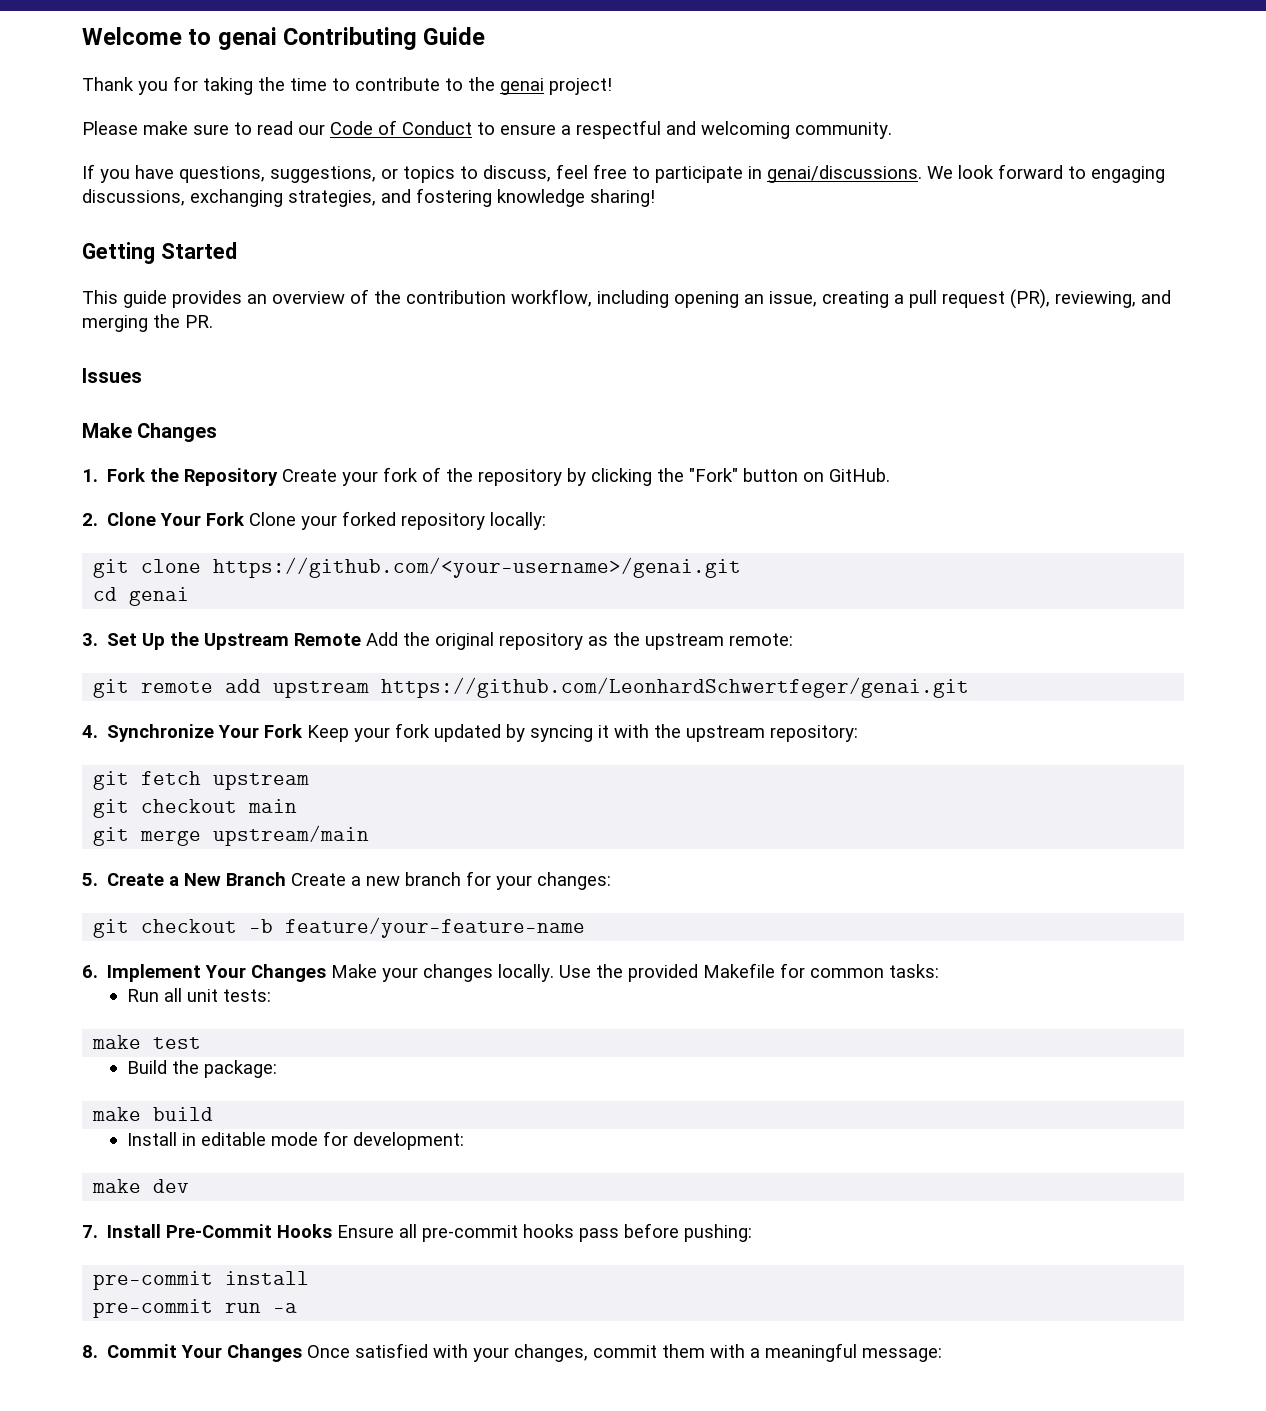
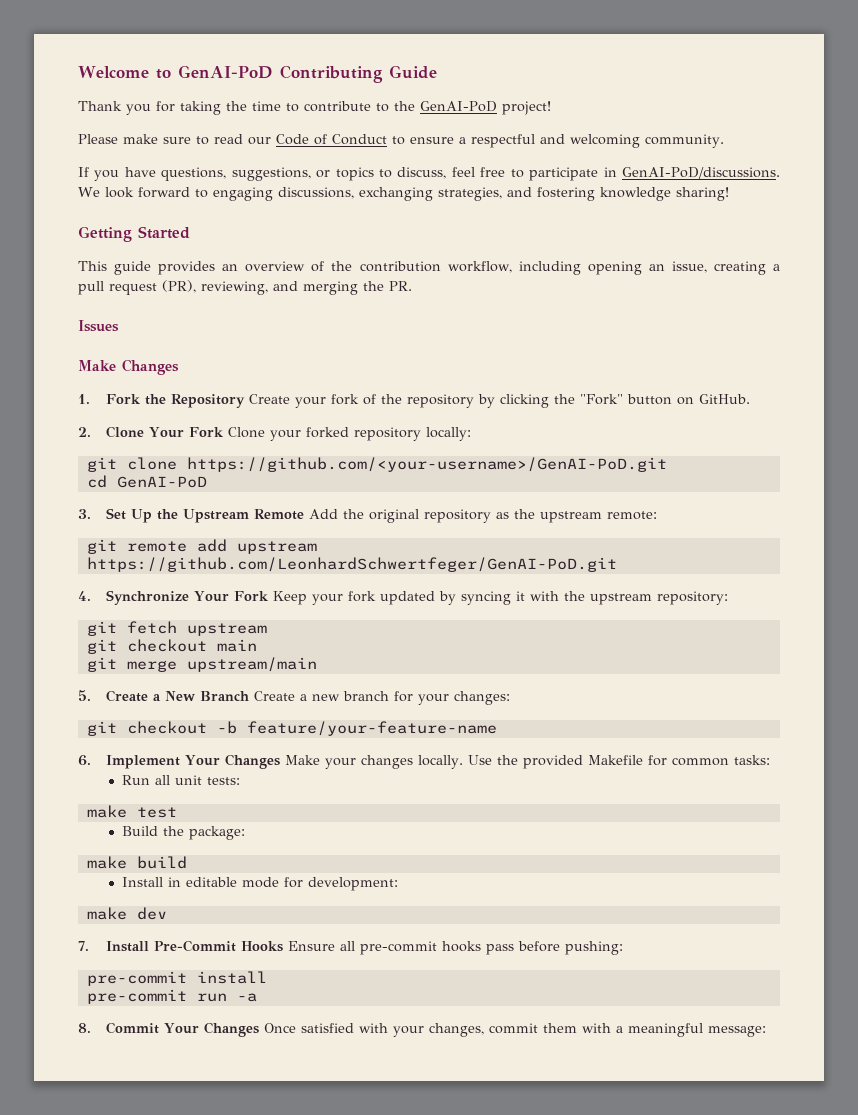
- Welcome to genai Contributing Guide
+ Welcome to GenAI-PoD Contributing Guide
- Thank you for taking the time to contribute to the genai project!
+ Thank you for taking the time to contribute to the GenAI-PoD project!
- If you have questions, suggestions, or topics to discuss, feel free to participate in genai/discussions.
+ If you have questions, suggestions, or topics to discuss, feel free to participate in GenAI-PoD/discussions.
- git clone https://github.com/<your-username>/genai.git
+ git clone https://github.com/<your-username>/GenAI-PoD.git
- cd genai
+ cd GenAI-PoD
- git remote add upstream https://github.com/LeonhardSchwertfeger/genai.git
+ git remote add upstream https://github.com/LeonhardSchwertfeger/GenAI-PoD.git

